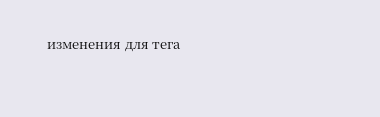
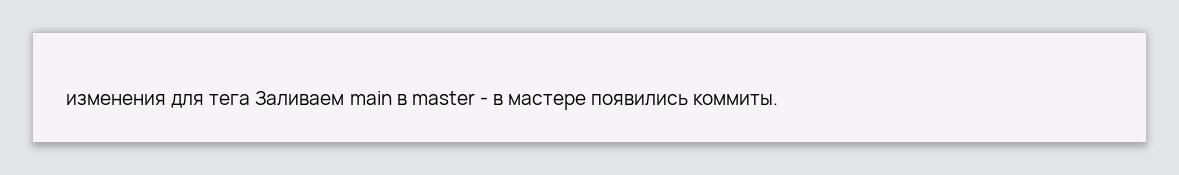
- изменения для тега
+ изменения для тега Заливаем main в master - в мастере появились коммиты.

